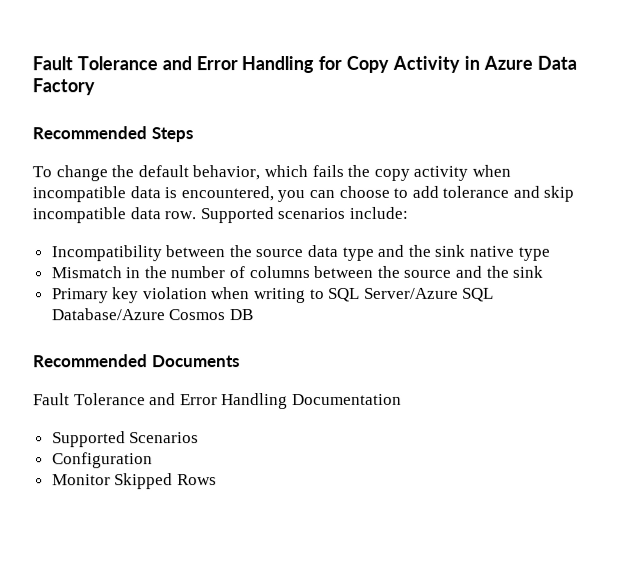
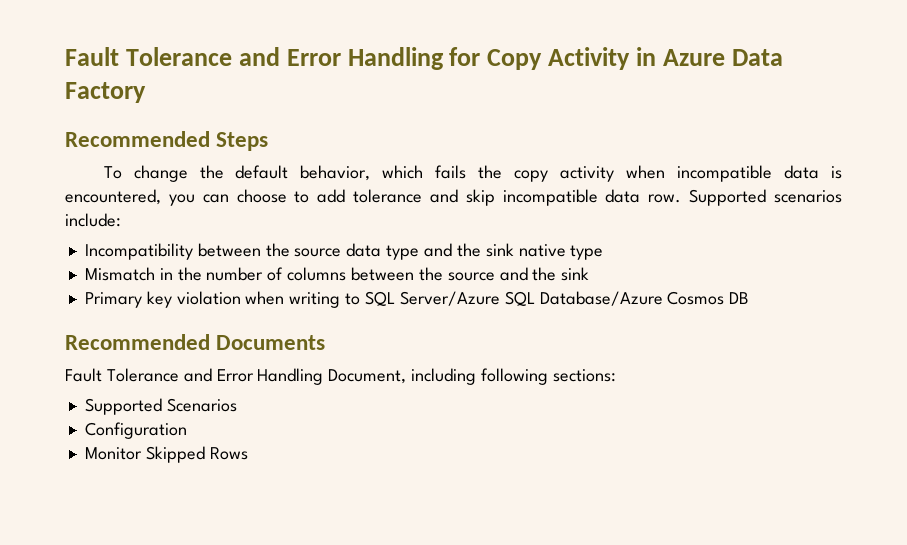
- Fault Tolerance and Error Handling Documentation
+ Fault Tolerance and Error Handling Document, including following sections:

